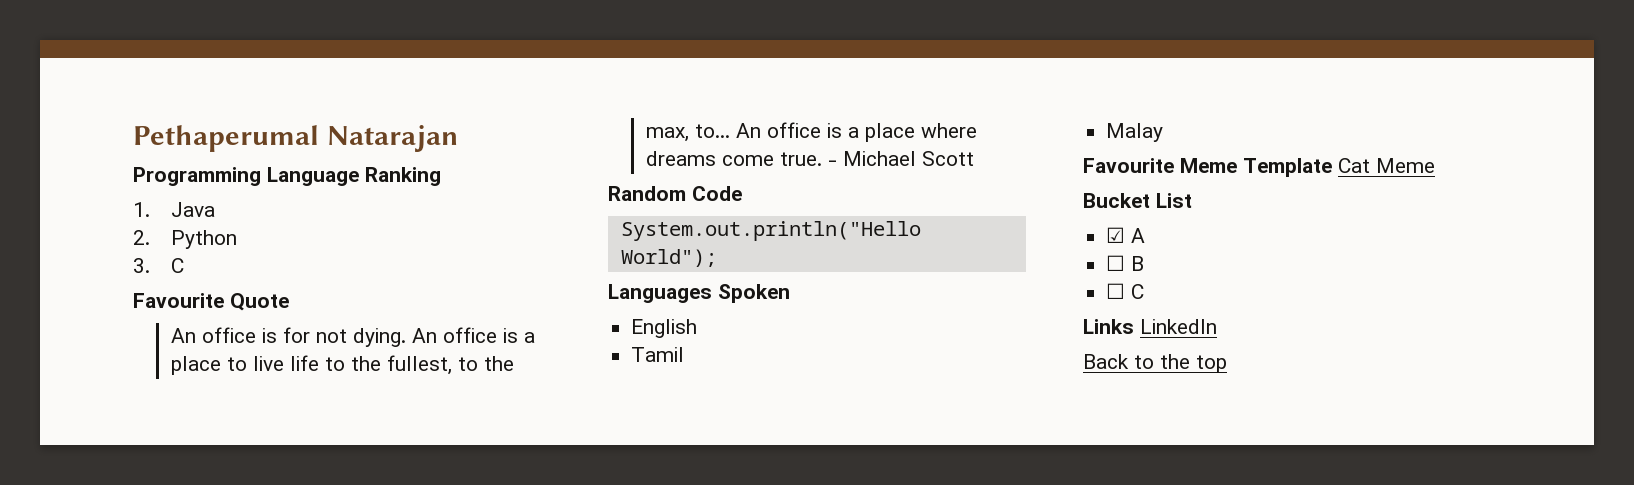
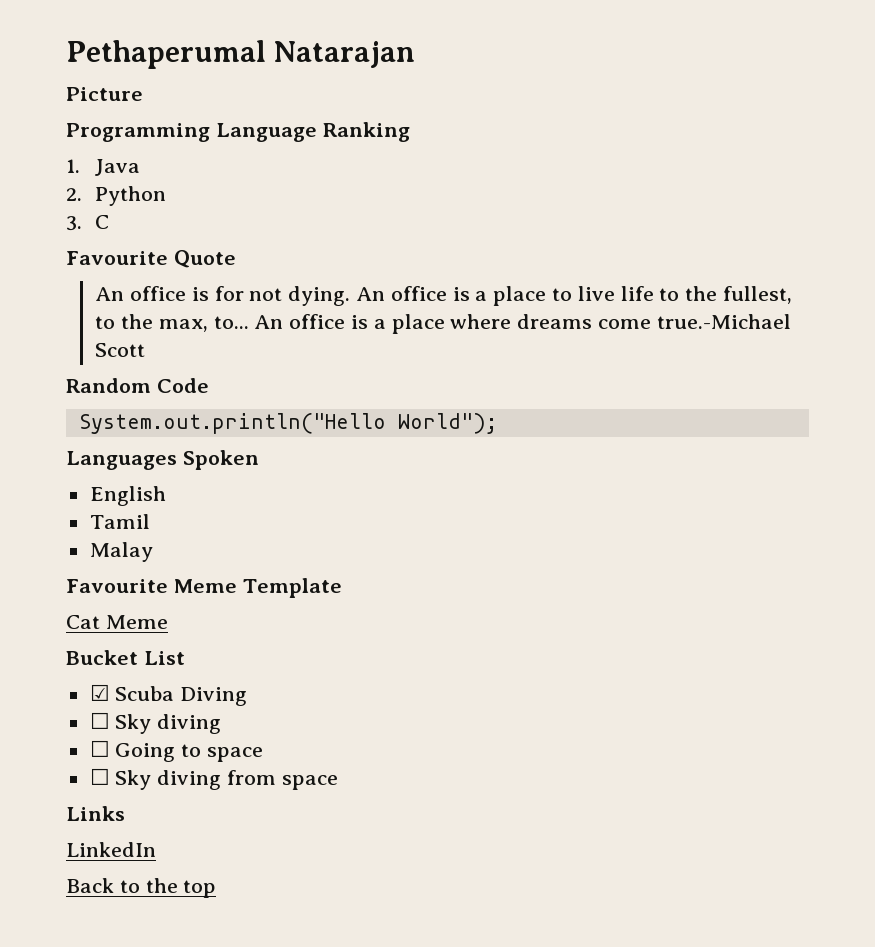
+ Picture
- An office is a place where dreams come true. - Michael Scott
+ An office is a place where dreams come true.-Michael Scott
- Favourite Meme Template Cat Meme
+ Favourite Meme Template
+ Cat Meme
- ☑ A
- ☐ B
- ☐ C
+ ☑ Scuba Diving
+ ☐ Sky diving
+ ☐ Going to space
+ ☐ Sky diving from space
- Links LinkedIn
+ Links
+ LinkedIn

